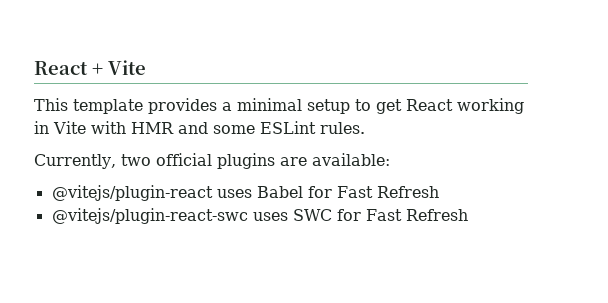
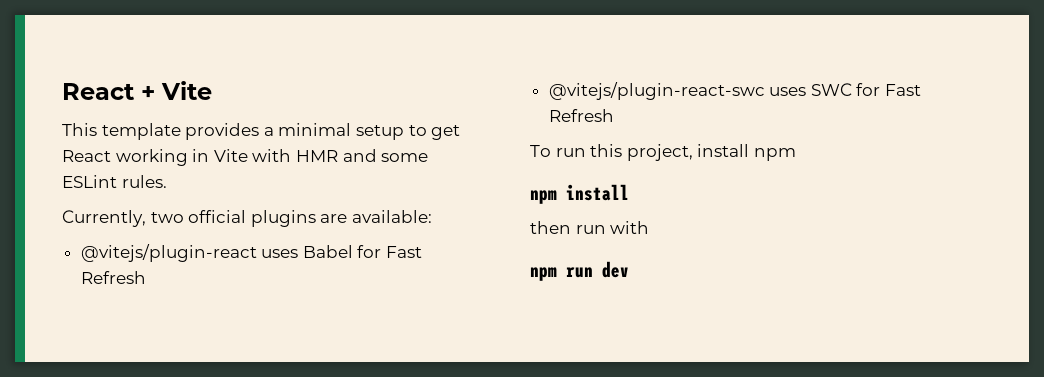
+ To run this project, install npm
+ npm install
+ then run with
+ npm run dev

